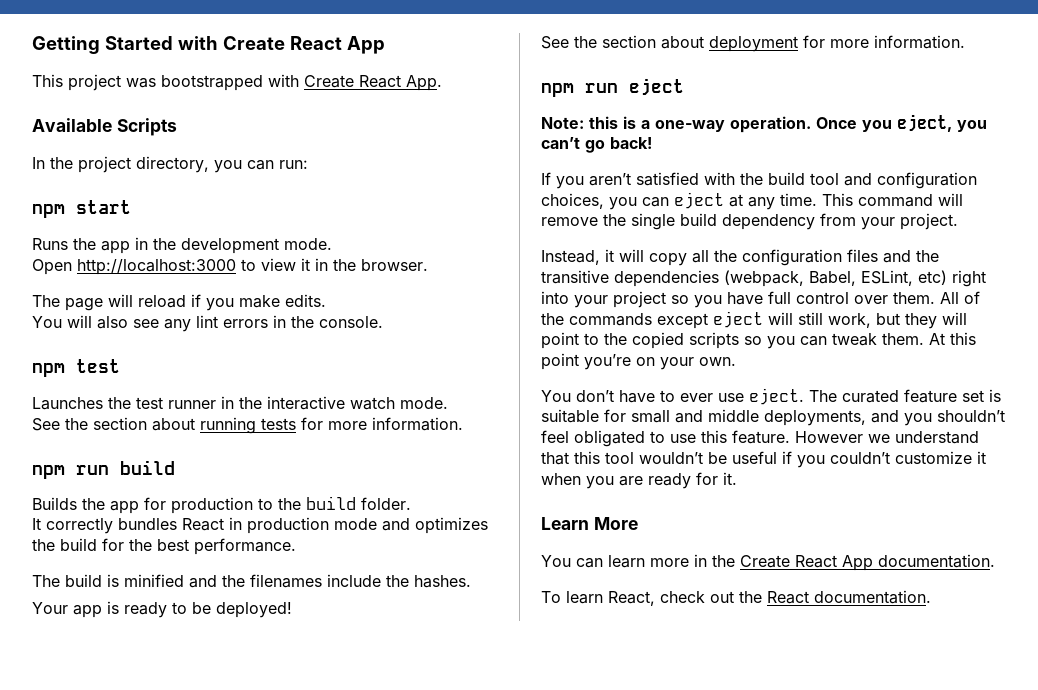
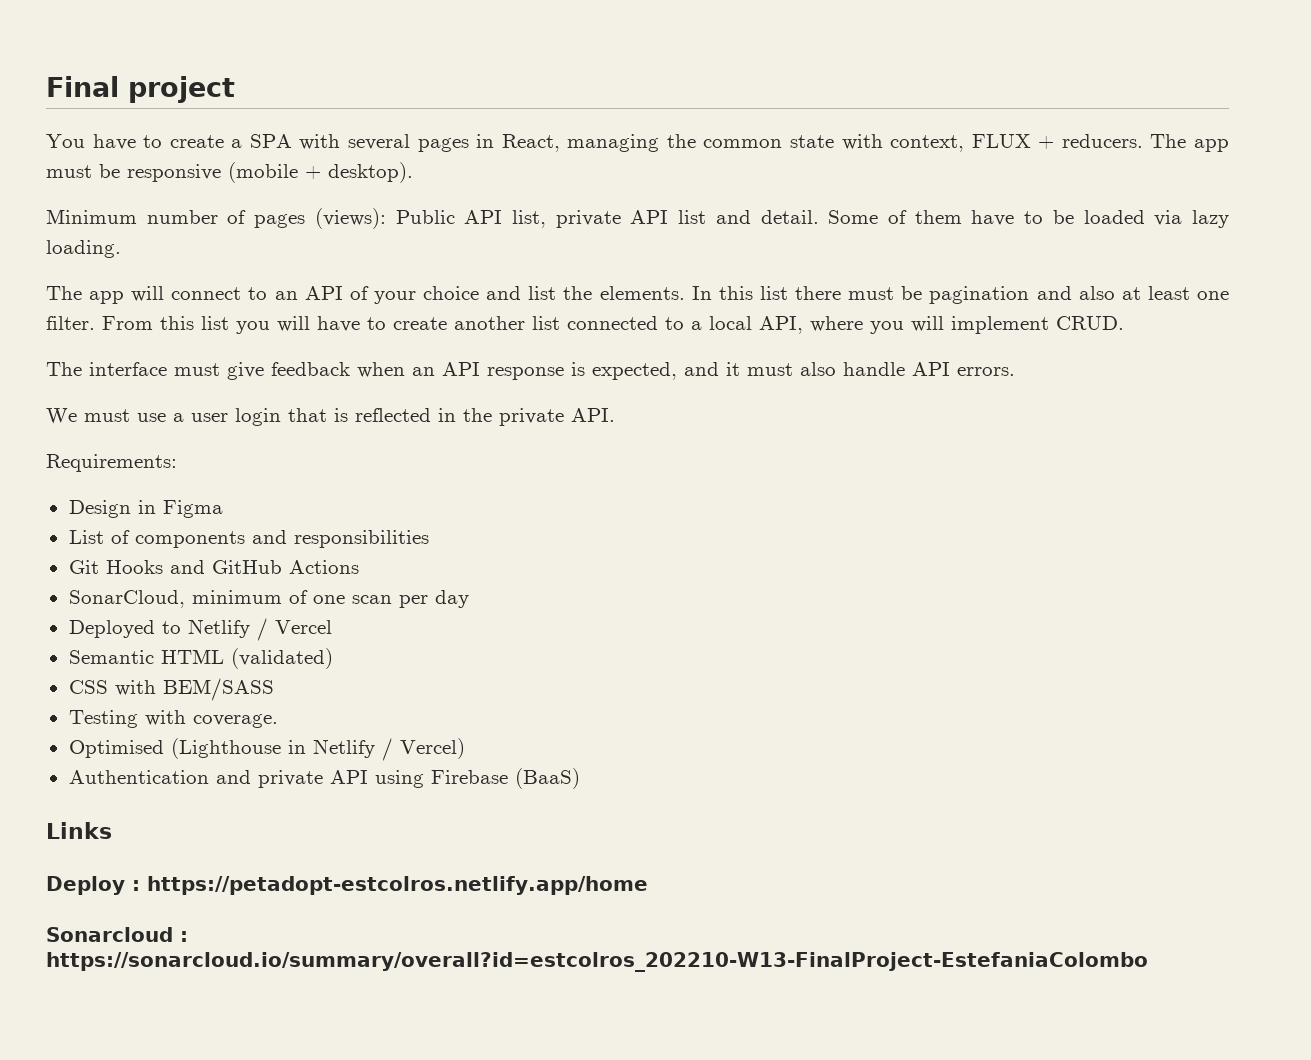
- Getting Started with Create React App
- This project was bootstrapped with Create React App.
- Available Scripts
- In the project directory, you can run:
- npm start
- Runs the app in the development mode.
- Open http://localhost:3000 to view it in the browser.
- The page will reload if you make edits.
- You will also see any lint errors in the console.
- npm test
- Launches the test runner in the interactive watch mode.
- See the section about running tests for more information.
- npm run build
- Builds the app for production to the build folder.
- It correctly bundles React in production mode and optimizes the build for the best performance.
- The build is minified and the filenames include the hashes.
- Your app is ready to be deployed!
- See the section about deployment for more information.
- npm run eject
- Note: this is a one-way operation. Once you eject, you can’t go back!
- If you aren’t satisfied with the build tool and configuration choices, you can eject at any time. This command will remove the single build dependency from your project.
- Instead, it will copy all the configuration files and the transitive dependencies (webpack, Babel, ESLint, etc) right into your project so you have full control over them. All of the commands except eject will still work, but they will point to the copied scripts so you can tweak them. At this point you’re on your own.
- You don’t have to ever use eject. The curated feature set is suitable for small and middle deployments, and you shouldn’t feel obligated to use this feature. However we understand that this tool wouldn’t be useful if you couldn’t customize it when you are ready for it.
- Learn More
- You can learn more in the Create React App documentation.
- To learn React, check out the React documentation.
+ Final project
+ You have to create a SPA with several pages in React, managing the common state with context, FLUX + reducers. The app must be responsive (mobile + desktop).
+ Minimum number of pages (views): Public API list, private API list and detail. Some of them have to be loaded via lazy loading.
+ The app will connect to an API of your choice and list the elements. In this list there must be pagination and also at least one filter. From this list you will have to create another list connected to a local API, where you will implement CRUD.
+ The interface must give feedback when an API response is expected, and it must also handle API errors.
+ We must use a user login that is reflected in the private API.
+ Requirements:
+ Design in Figma
+ List of components and responsibilities
+ Git Hooks and GitHub Actions
+ SonarCloud, minimum of one scan per day
+ Deployed to Netlify / Vercel
+ Semantic HTML (validated)
+ CSS with BEM/SASS
+ Testing with coverage.
+ Optimised (Lighthouse in Netlify / Vercel)
+ Authentication and private API using Firebase (BaaS)
+ Links
+ Deploy : https://petadopt-estcolros.netlify.app/home
+ Sonarcloud : https://sonarcloud.io/summary/overall?id=estcolros_202210-W13-FinalProject-EstefaniaColombo

